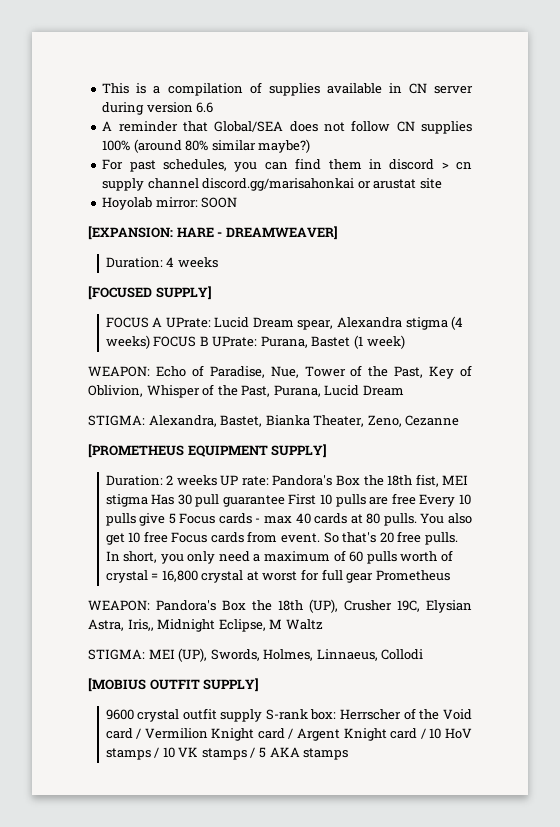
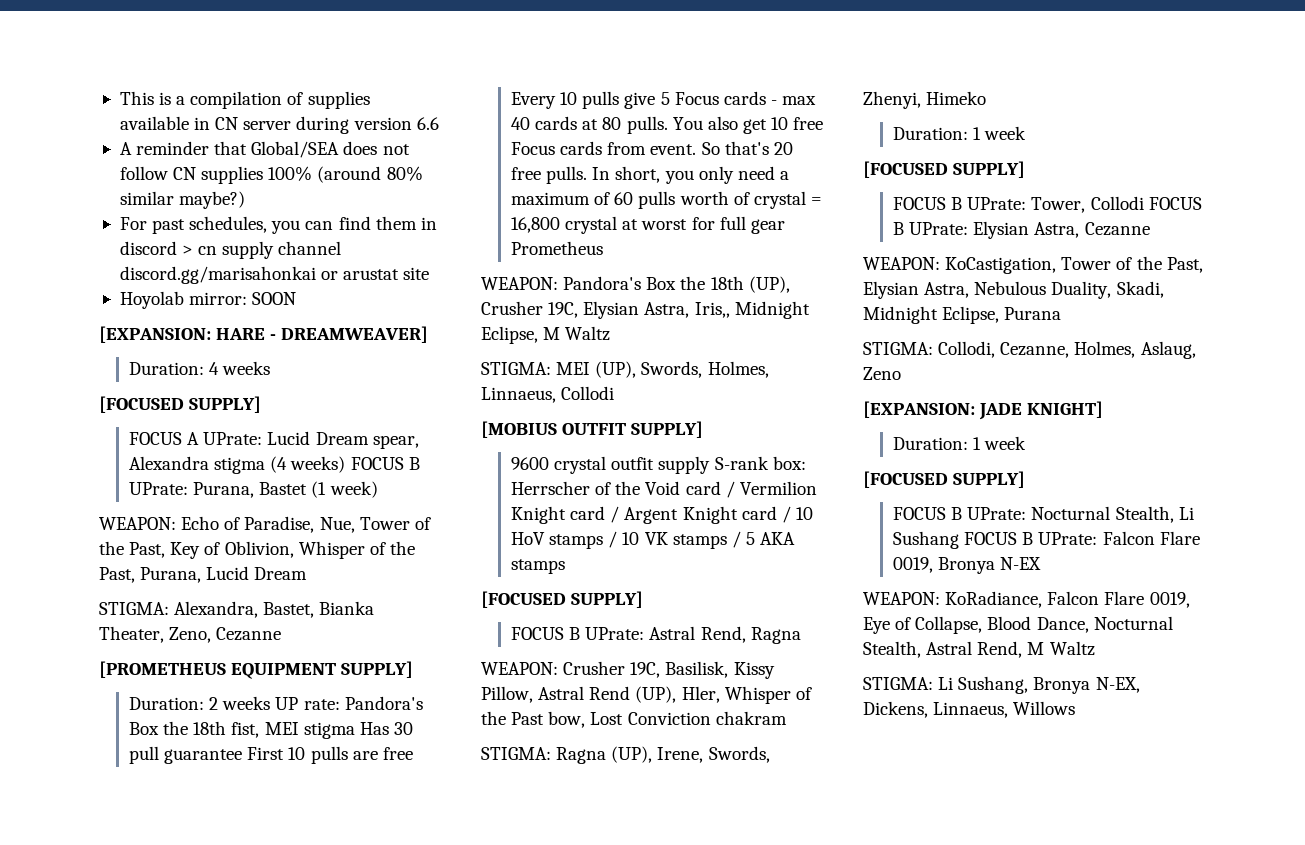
  9600 crystal outfit supply S-rank box: Herrscher of the Void card / Vermilion Knight card / Argent Knight card / 10 HoV stamps / 10 VK stamps / 5 AKA stamps
+ [FOCUSED SUPPLY]
+ FOCUS B UPrate: Astral Rend, Ragna
+ WEAPON: Crusher 19C, Basilisk, Kissy Pillow, Astral Rend (UP), Hler, Whisper of the Past bow, Lost Conviction chakram
+ STIGMA: Ragna (UP), Irene, Swords, Zhenyi, Himeko
+ Duration: 1 week
+ [FOCUSED SUPPLY]
+ FOCUS B UPrate: Tower, Collodi FOCUS B UPrate: Elysian Astra, Cezanne
+ WEAPON: KoCastigation, Tower of the Past, Elysian Astra, Nebulous Duality, Skadi, Midnight Eclipse, Purana
+ STIGMA: Collodi, Cezanne, Holmes, Aslaug, Zeno
+ [EXPANSION: JADE KNIGHT]
+ Duration: 1 week
+ [FOCUSED SUPPLY]
+ FOCUS B UPrate: Nocturnal Stealth, Li Sushang FOCUS B UPrate: Falcon Flare 0019, Bronya N-EX
+ WEAPON: KoRadiance, Falcon Flare 0019, Eye of Collapse, Blood Dance, Nocturnal Stealth, Astral Rend, M Waltz
+ STIGMA: Li Sushang, Bronya N-EX, Dickens, Linnaeus, Willows

